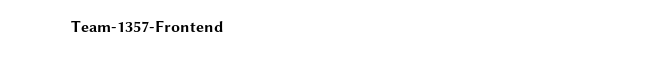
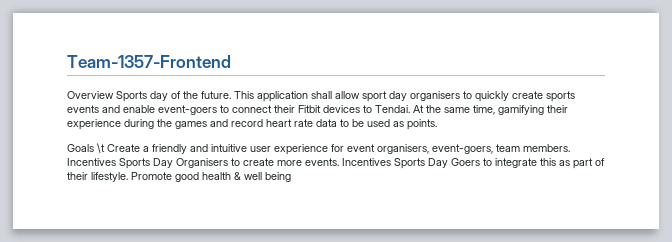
+ Overview Sports day of the future. This application shall allow sport day organisers to quickly create sports events and enable event-goers to connect their Fitbit devices to Tendai. At the same time, gamifying their experience during the games and record heart rate data to be used as points.
+ Goals \t Create a friendly and intuitive user experience for event organisers, event-goers, team members. Incentives Sports Day Organisers to create more events. Incentives Sports Day Goers to integrate this as part of their lifestyle. Promote good health & well being

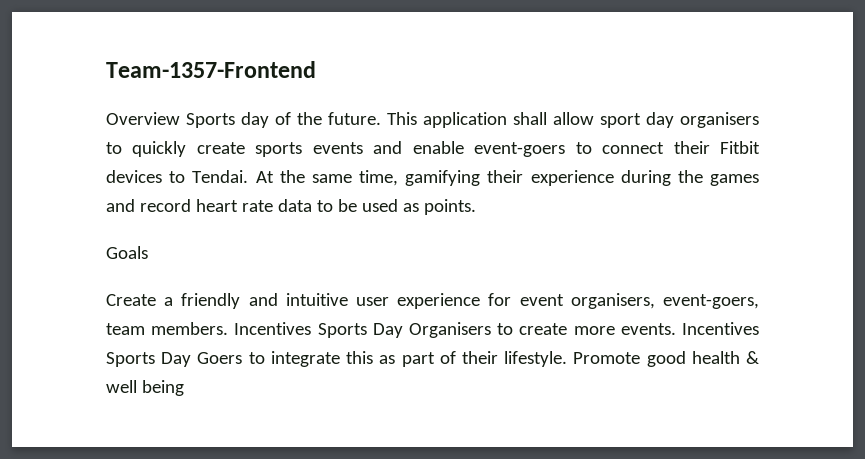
- Goals \t Create a friendly and intuitive user experience for event organisers, event-goers, team members.
+ Goals
+ Create a friendly and intuitive user experience for event organisers, event-goers, team members.

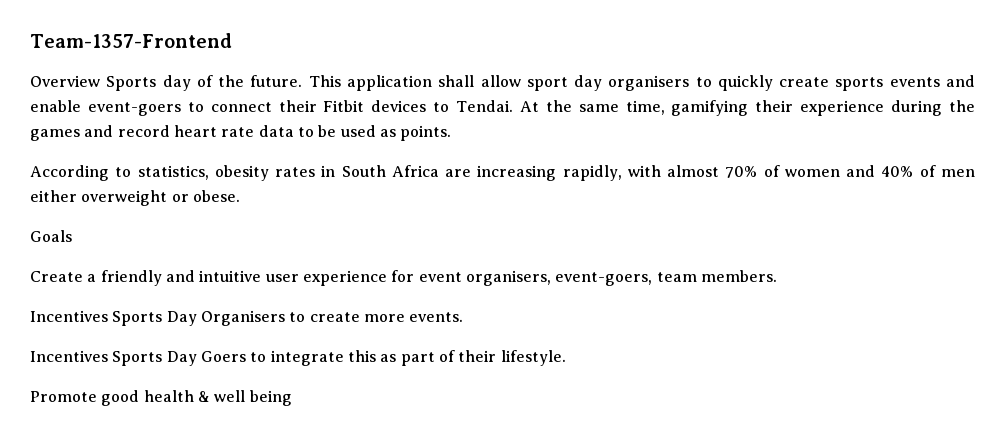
+ According to statistics, obesity rates in South Africa are increasing rapidly, with almost 70% of women and 40% of men either overweight or obese.
- Create a friendly and intuitive user experience for event organisers, event-goers, team members. Incentives Sports Day Organisers to create more events. Incentives Sports Day Goers to integrate this as part of their lifestyle. Promote good health & well being
+ Create a friendly and intuitive user experience for event organisers, event-goers, team members.
+ Incentives Sports Day Organisers to create more events.
+ Incentives Sports Day Goers to integrate this as part of their lifestyle.
+ Promote good health & well being

